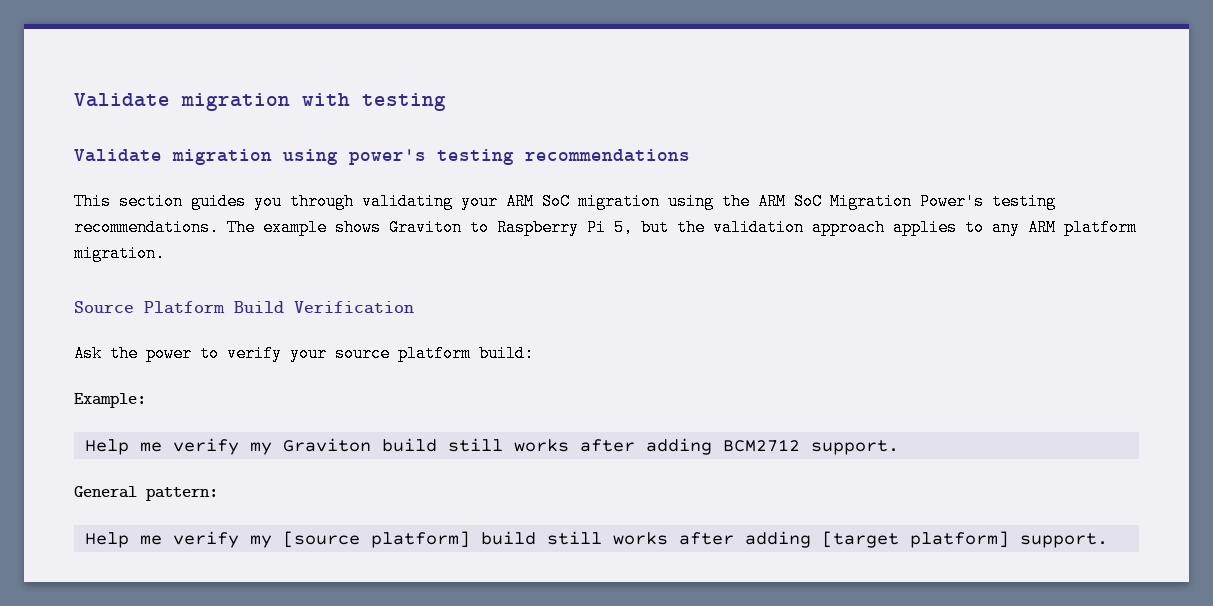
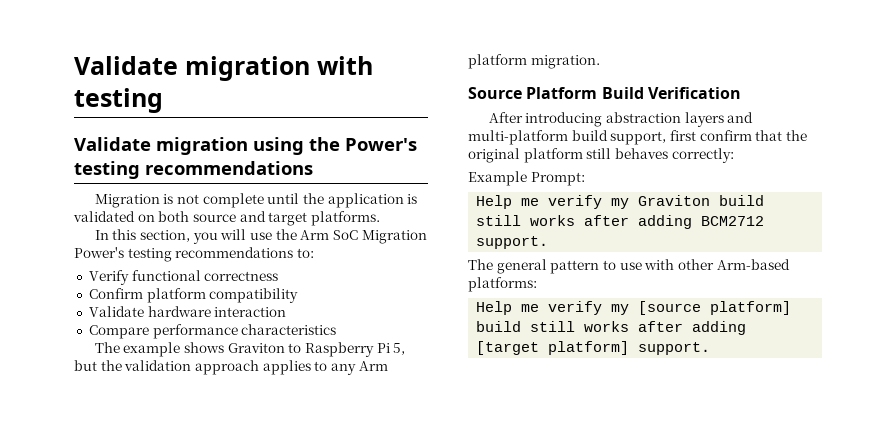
- Validate migration using power's testing recommendations
+ Validate migration using the Power's testing recommendations
- This section guides you through validating your ARM SoC migration using the ARM SoC Migration Power's testing recommendations. The example shows Graviton to Raspberry Pi 5, but the validation approach applies to any ARM platform migration.
+ Migration is not complete until the application is validated on both source and target platforms.
+ In this section, you will use the Arm SoC Migration Power's testing recommendations to:
+ Verify functional correctness
+ Confirm platform compatibility
+ Validate hardware interaction
+ Compare performance characteristics
+ The example shows Graviton to Raspberry Pi 5, but the validation approach applies to any Arm platform migration.
- Ask the power to verify your source platform build:
- Example:
+ After introducing abstraction layers and multi-platform build support, first confirm that the original platform still behaves correctly:
+ Example Prompt:
- General pattern:
+ The general pattern to use with other Arm-based platforms:

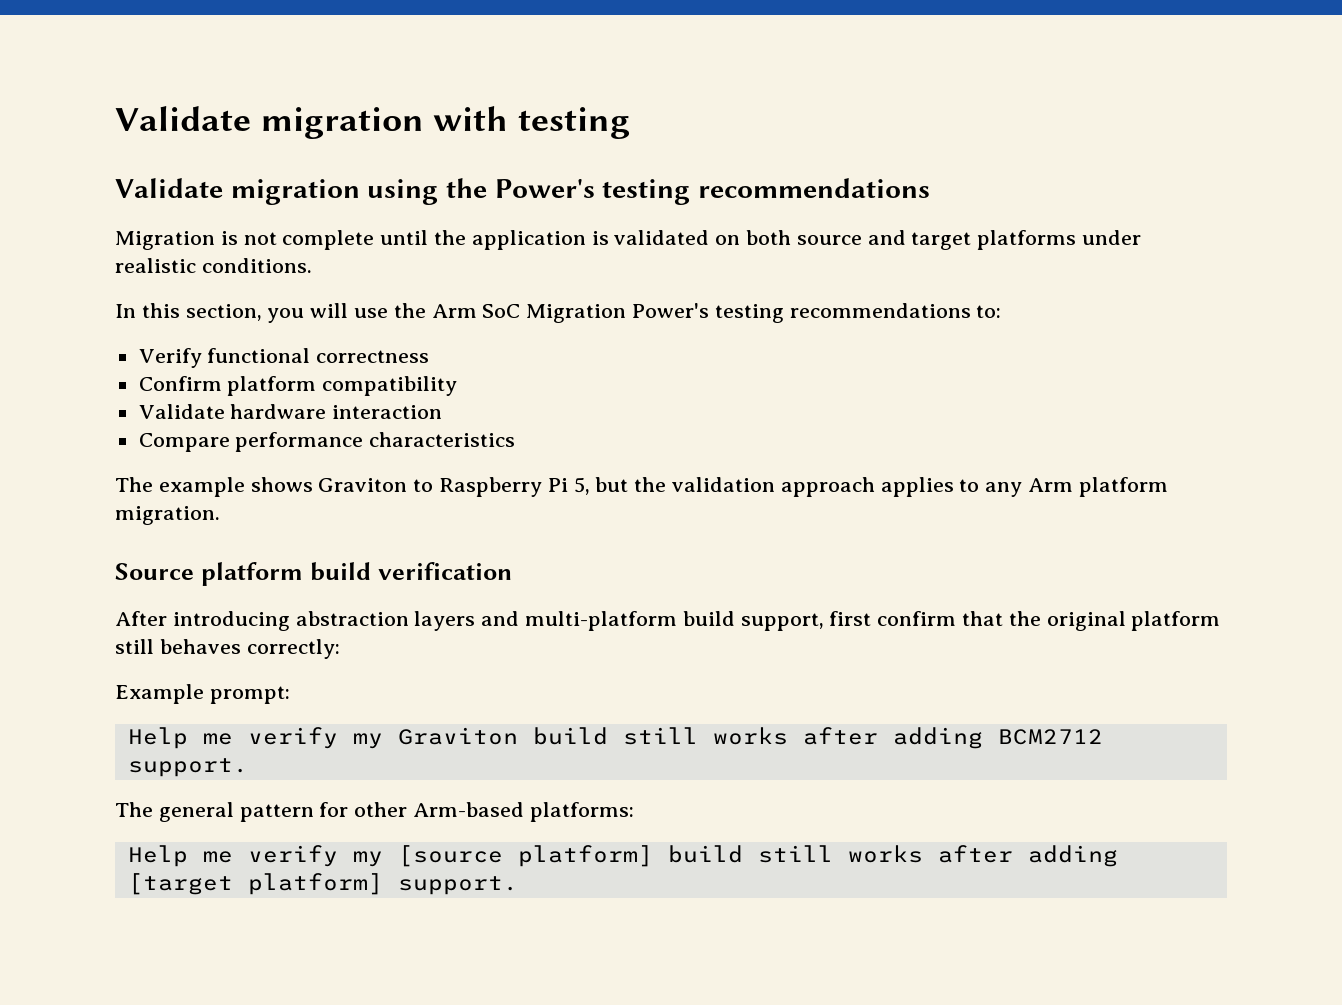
- Migration is not complete until the application is validated on both source and target platforms.
+ Migration is not complete until the application is validated on both source and target platforms under realistic conditions.
- Source Platform Build Verification
+ Source platform build verification
- Example Prompt:
+ Example prompt:
- The general pattern to use with other Arm-based platforms:
+ The general pattern for other Arm-based platforms:

